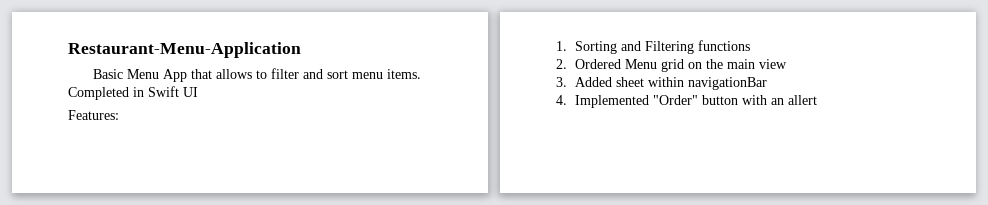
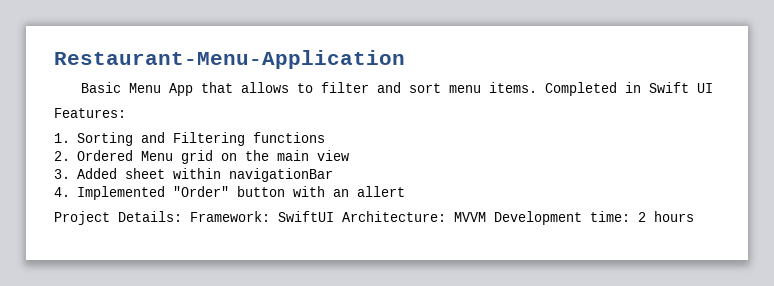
+ Project Details: Framework: SwiftUI Architecture: MVVM Development time: 2 hours

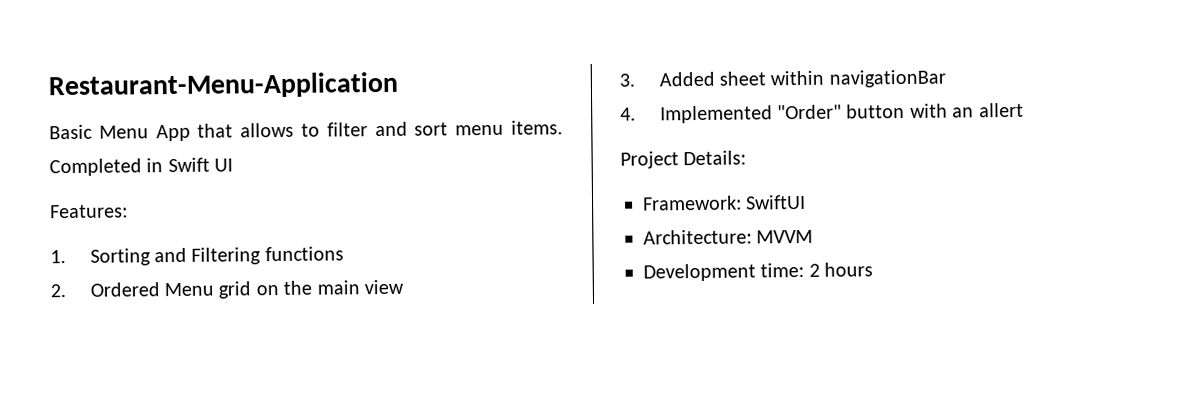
- Project Details: Framework: SwiftUI Architecture: MVVM Development time: 2 hours
+ Project Details:
+ Framework: SwiftUI
+ Architecture: MVVM
+ Development time: 2 hours

